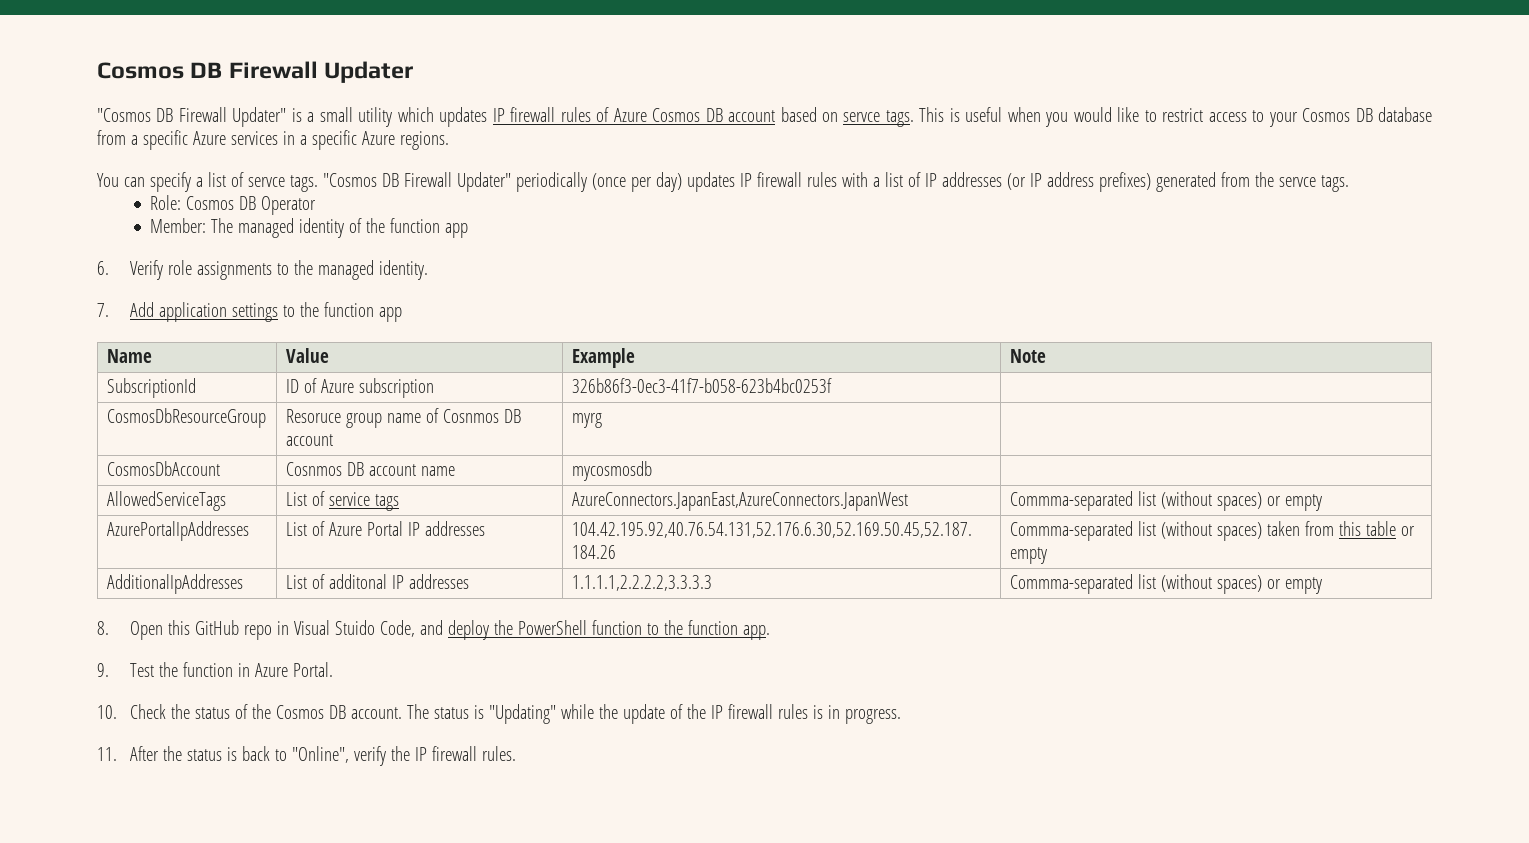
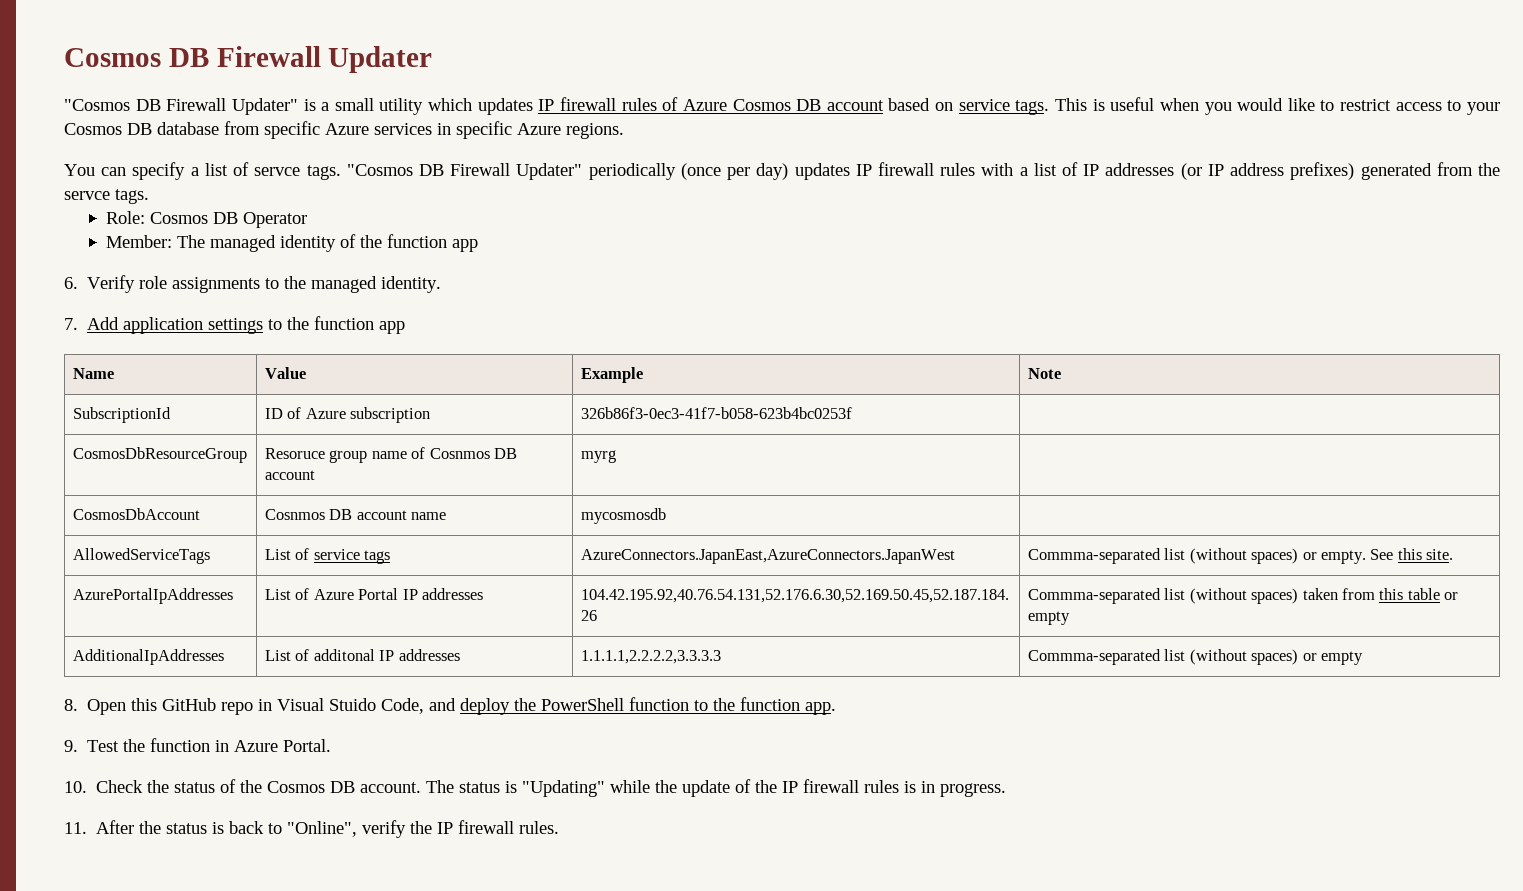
- "Cosmos DB Firewall Updater" is a small utility which updates IP firewall rules of Azure Cosmos DB account based on servce tags.
+ "Cosmos DB Firewall Updater" is a small utility which updates IP firewall rules of Azure Cosmos DB account based on service tags.
- This is useful when you would like to restrict access to your Cosmos DB database from a specific Azure services in a specific Azure regions.
+ This is useful when you would like to restrict access to your Cosmos DB database from specific Azure services in specific Azure regions.
- AllowedServiceTags | List of service tags | AzureConnectors.JapanEast,AzureConnectors.JapanWest | Commma-separated list (without spaces) or empty
+ AllowedServiceTags | List of service tags | AzureConnectors.JapanEast,AzureConnectors.JapanWest | Commma-separated list (without spaces) or empty. See this site.

